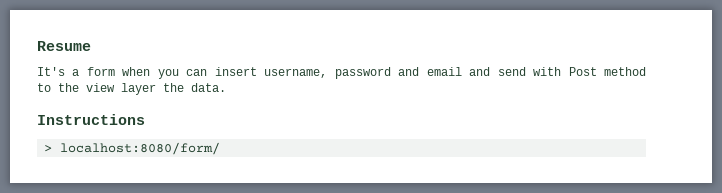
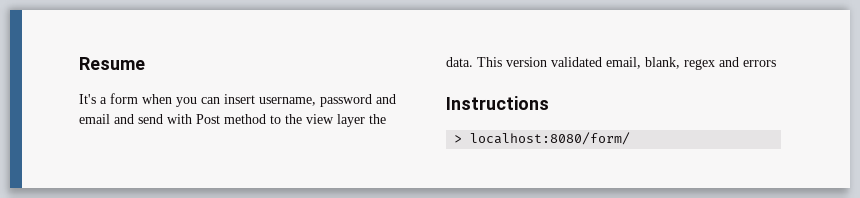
+ This version validated email, blank, regex and errors

